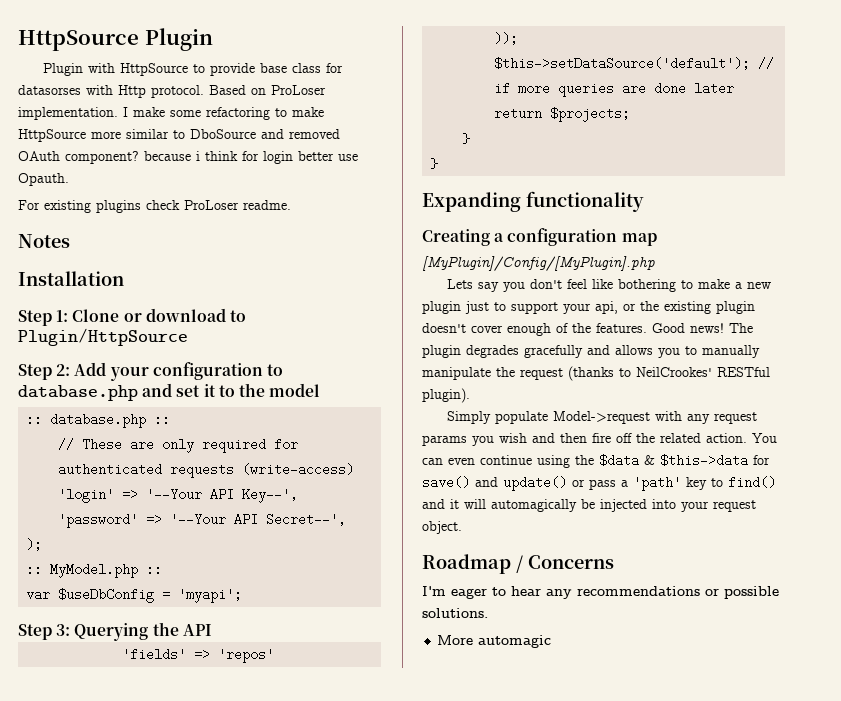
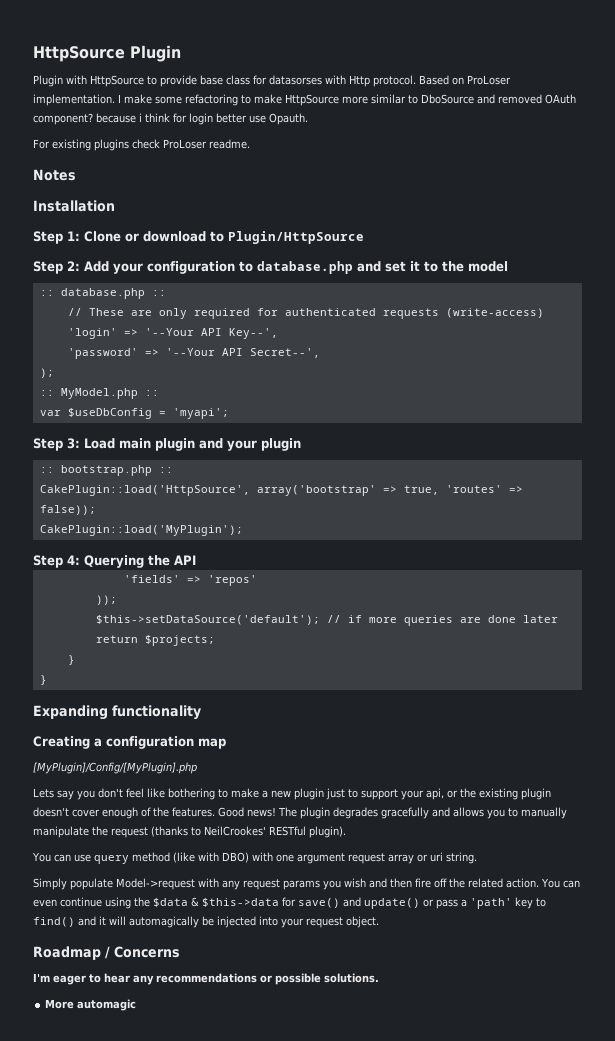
- Step 3: Querying the API
+ Step 3: Load main plugin and your plugin
+ :: bootstrap.php ::
+ CakePlugin::load('HttpSource', array('bootstrap' => true, 'routes' => false));
+ CakePlugin::load('MyPlugin');
+ Step 4: Querying the API
+ You can use query method (like with DBO) with one argument request array or uri string.

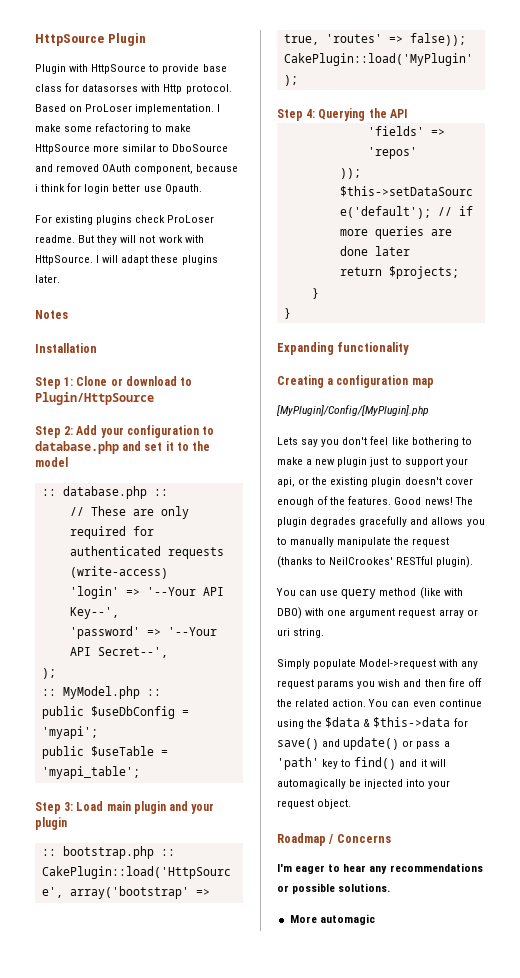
- I make some refactoring to make HttpSource more similar to DboSource and removed OAuth component? because i think for login better use Opauth.
+ I make some refactoring to make HttpSource more similar to DboSource and removed OAuth component, because i think for login better use Opauth.
+ But they will not work with HttpSource. I will adapt these plugins later.
- var $useDbConfig = 'myapi';
+ public $useDbConfig = 'myapi';
+ public $useTable = 'myapi_table';

